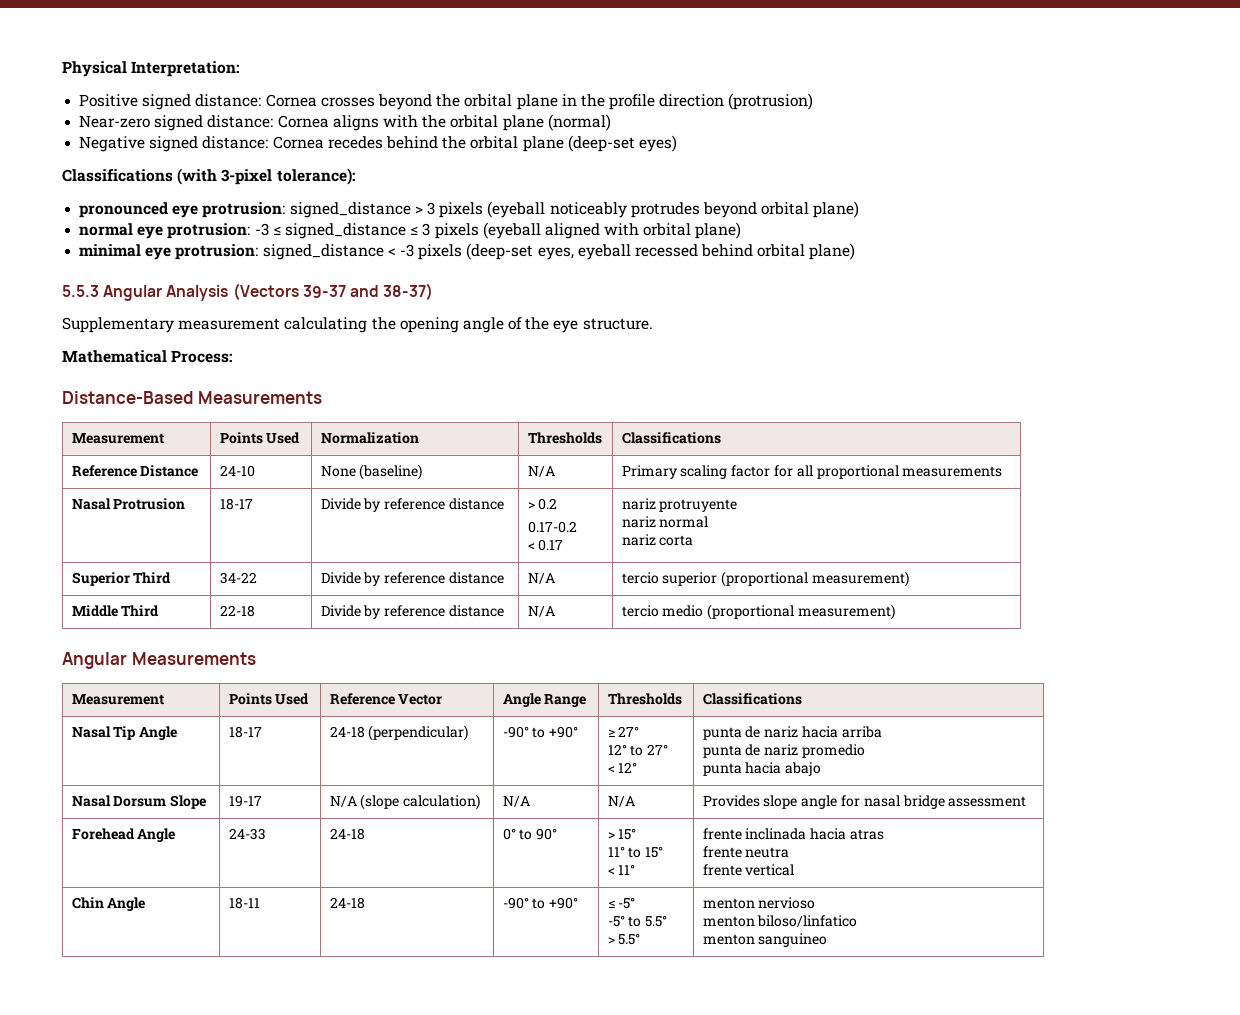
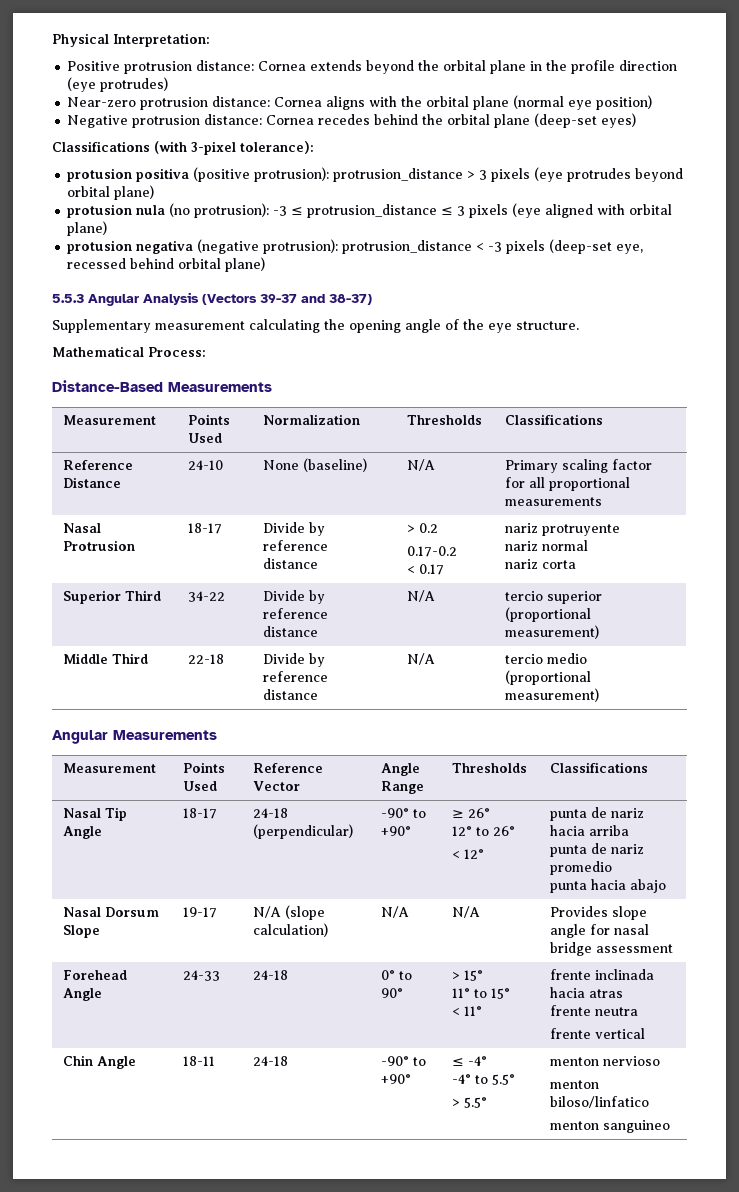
- Positive signed distance: Cornea crosses beyond the orbital plane in the profile direction (protrusion)
+ Positive protrusion distance: Cornea extends beyond the orbital plane in the profile direction (eye protrudes)
- Near-zero signed distance: Cornea aligns with the orbital plane (normal)
+ Near-zero protrusion distance: Cornea aligns with the orbital plane (normal eye position)
- Negative signed distance: Cornea recedes behind the orbital plane (deep-set eyes)
+ Negative protrusion distance: Cornea recedes behind the orbital plane (deep-set eyes)
- pronounced eye protrusion: signed_distance > 3 pixels (eyeball noticeably protrudes beyond orbital plane)
+ protusion positiva (positive protrusion): protrusion_distance > 3 pixels (eye protrudes beyond orbital plane)
- normal eye protrusion: -3 ≤ signed_distance ≤ 3 pixels (eyeball aligned with orbital plane)
+ protusion nula (no protrusion): -3 ≤ protrusion_distance ≤ 3 pixels (eye aligned with orbital plane)
- minimal eye protrusion: signed_distance < -3 pixels (deep-set eyes, eyeball recessed behind orbital plane)
+ protusion negativa (negative protrusion): protrusion_distance < -3 pixels (deep-set eye, recessed behind orbital plane)
- Nasal Tip Angle | 18-17 | 24-18 (perpendicular) | -90° to +90° | ≥ 27°
- 12° to 27°
+ Nasal Tip Angle | 18-17 | 24-18 (perpendicular) | -90° to +90° | ≥ 26°
+ 12° to 26°
- Chin Angle | 18-11 | 24-18 | -90° to +90° | ≤ -5°
- -5° to 5.5°
+ Chin Angle | 18-11 | 24-18 | -90° to +90° | ≤ -4°
+ -4° to 5.5°

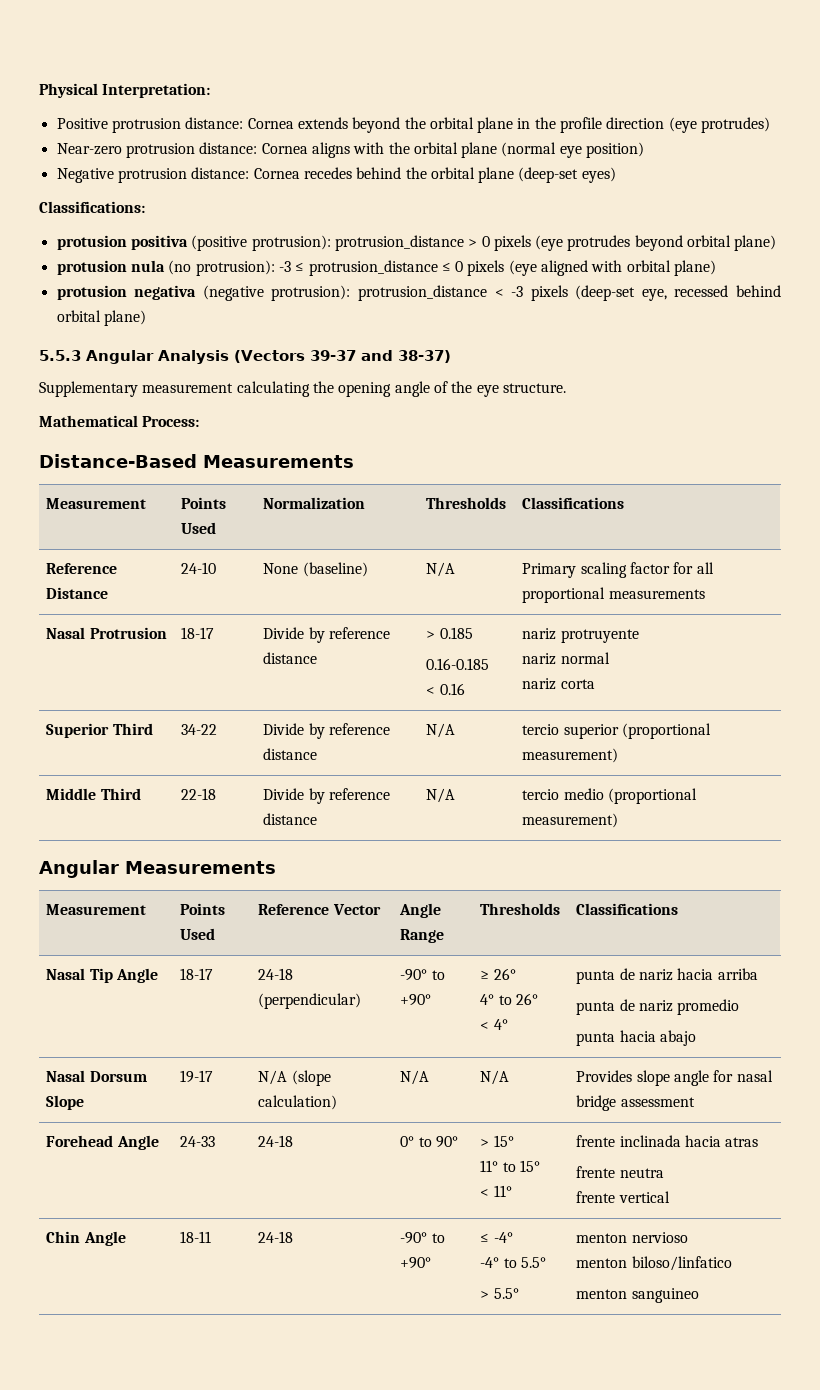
- Classifications (with 3-pixel tolerance):
+ Classifications:
- protusion positiva (positive protrusion): protrusion_distance > 3 pixels (eye protrudes beyond orbital plane)
+ protusion positiva (positive protrusion): protrusion_distance > 0 pixels (eye protrudes beyond orbital plane)
- protusion nula (no protrusion): -3 ≤ protrusion_distance ≤ 3 pixels (eye aligned with orbital plane)
+ protusion nula (no protrusion): -3 ≤ protrusion_distance ≤ 0 pixels (eye aligned with orbital plane)
- Nasal Protrusion | 18-17 | Divide by reference distance | > 0.2
- 0.17-0.2
- < 0.17 | nariz protruyente
+ Nasal Protrusion | 18-17 | Divide by reference distance | > 0.185
+ 0.16-0.185
+ < 0.16 | nariz protruyente
  Nasal Tip Angle | 18-17 | 24-18 (perpendicular) | -90° to +90° | ≥ 26°
- 12° to 26°
- < 12° | punta de nariz hacia arriba
+ 4° to 26°
+ < 4° | punta de nariz hacia arriba

